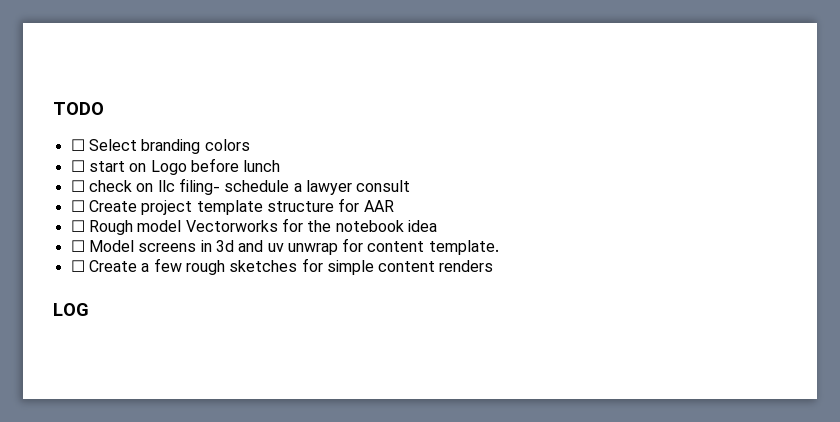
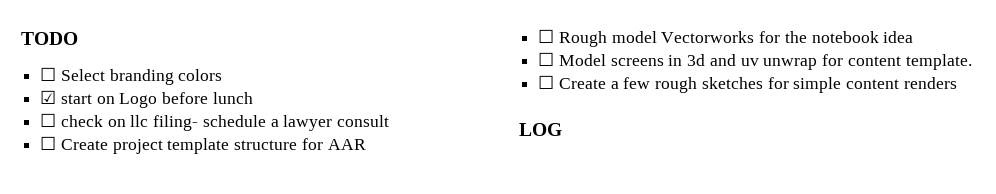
- ☐ start on Logo before lunch
+ ☑ start on Logo before lunch

